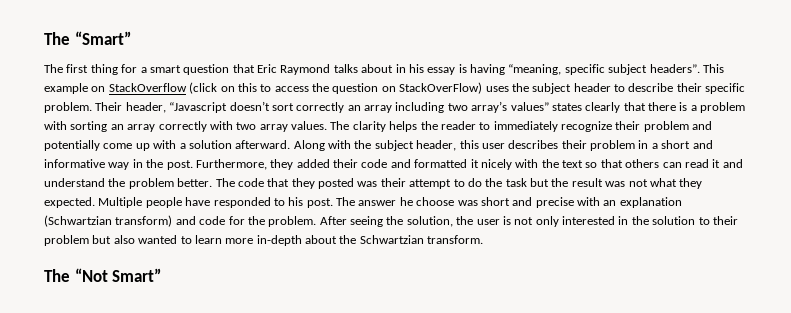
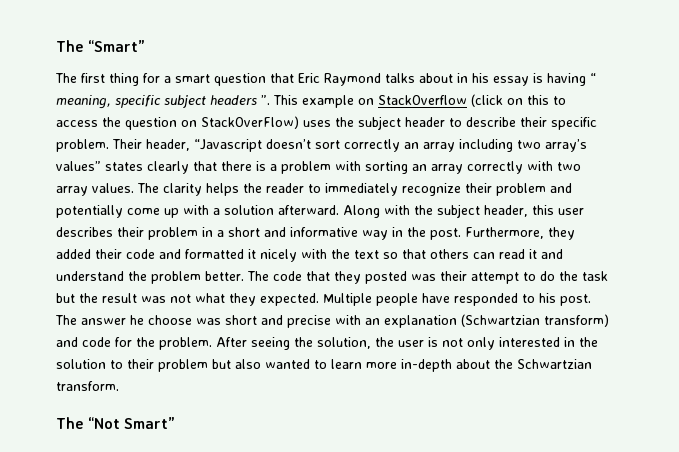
- The first thing for a smart question that Eric Raymond talks about in his essay is having “meaning, specific subject headers”.
+ The first thing for a smart question that Eric Raymond talks about in his essay is having “ meaning, specific subject headers ”.

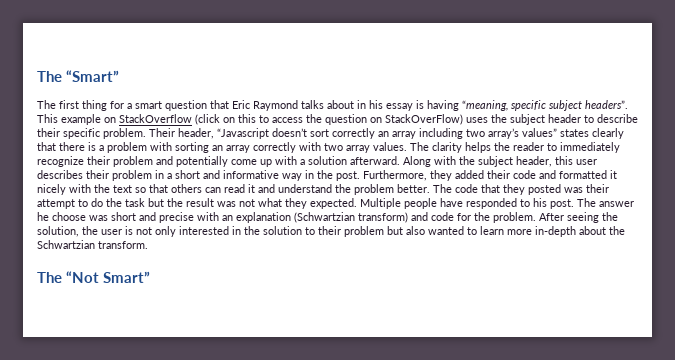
- The first thing for a smart question that Eric Raymond talks about in his essay is having “ meaning, specific subject headers ”.
+ The first thing for a smart question that Eric Raymond talks about in his essay is having “meaning, specific subject headers”.

